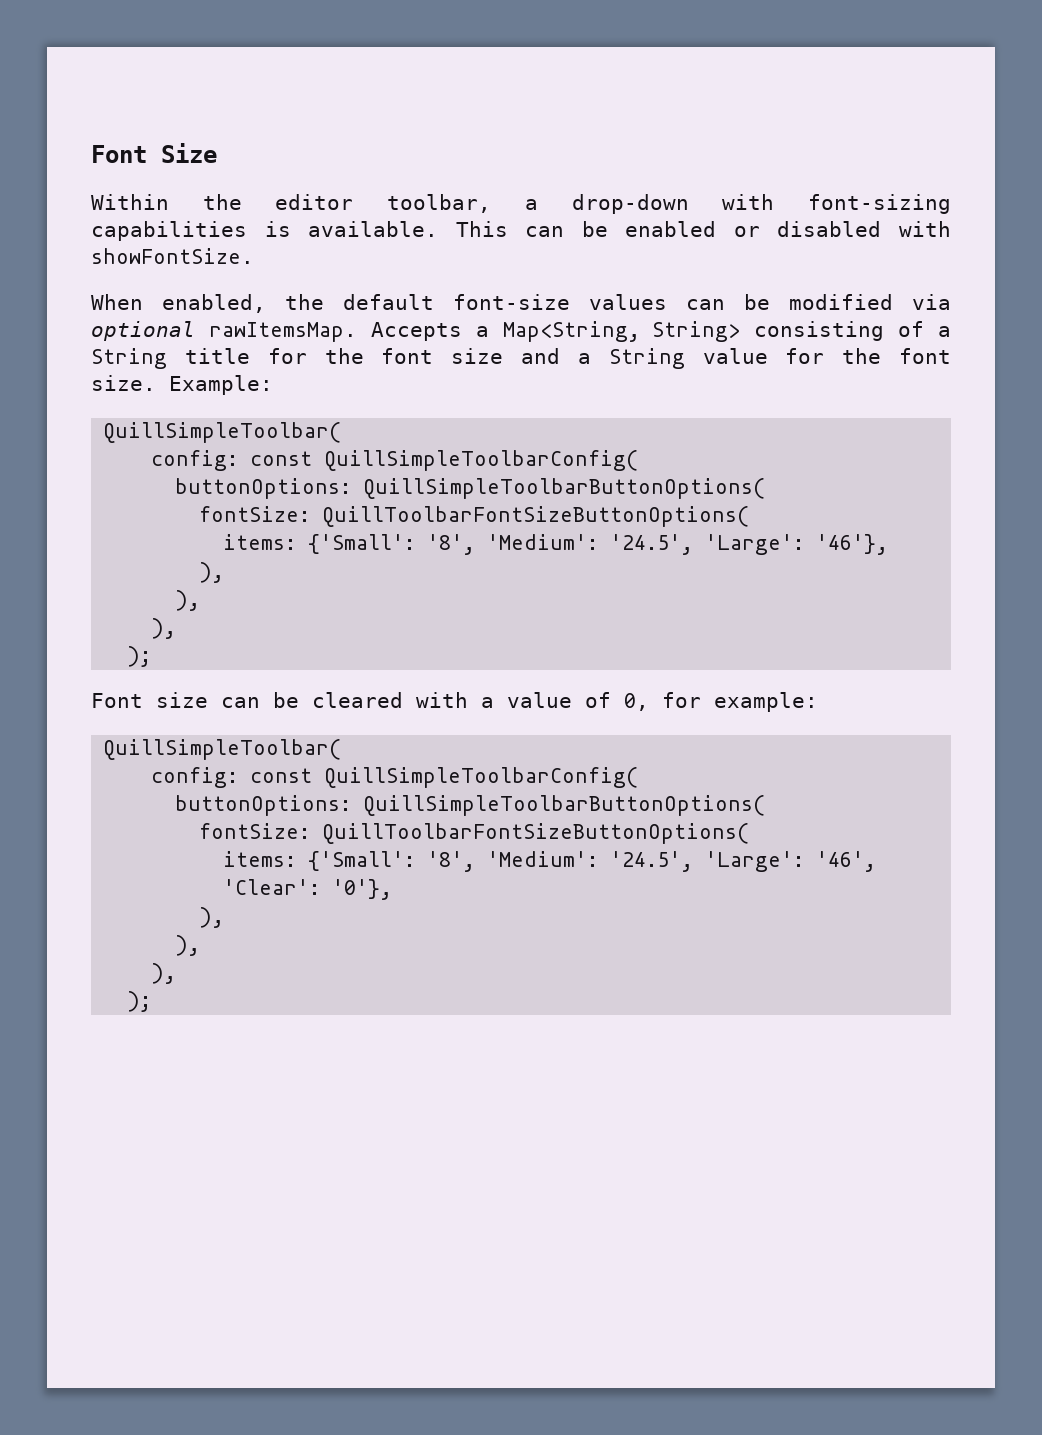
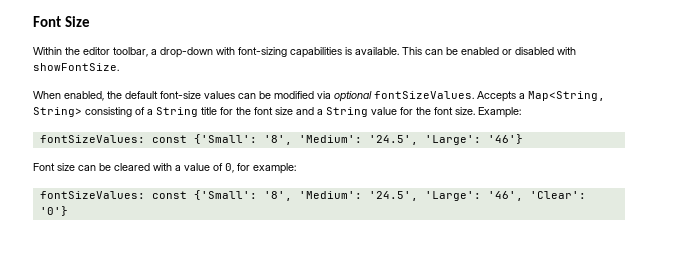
- When enabled, the default font-size values can be modified via optional rawItemsMap.
+ When enabled, the default font-size values can be modified via optional fontSizeValues.
  Example:
- QuillSimpleToolbar(
- config: const QuillSimpleToolbarConfig(
- buttonOptions: QuillSimpleToolbarButtonOptions(
- fontSize: QuillToolbarFontSizeButtonOptions(
- items: {'Small': '8', 'Medium': '24.5', 'Large': '46'},
- ),
- ),
- ),
- );
+ fontSizeValues: const {'Small': '8', 'Medium': '24.5', 'Large': '46'}
  Font size can be cleared with a value of 0, for example:
- QuillSimpleToolbar(
- config: const QuillSimpleToolbarConfig(
- buttonOptions: QuillSimpleToolbarButtonOptions(
- fontSize: QuillToolbarFontSizeButtonOptions(
- items: {'Small': '8', 'Medium': '24.5', 'Large': '46', 'Clear': '0'},
- ),
- ),
- ),
- );
+ fontSizeValues: const {'Small': '8', 'Medium': '24.5', 'Large': '46', 'Clear': '0'}

